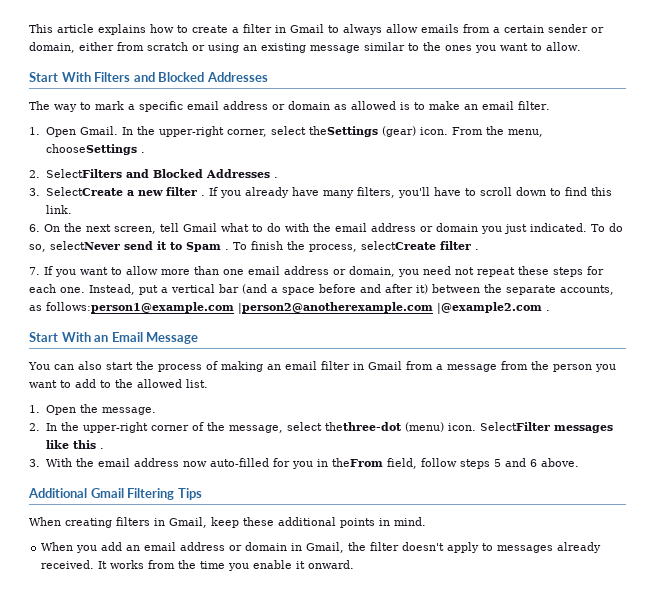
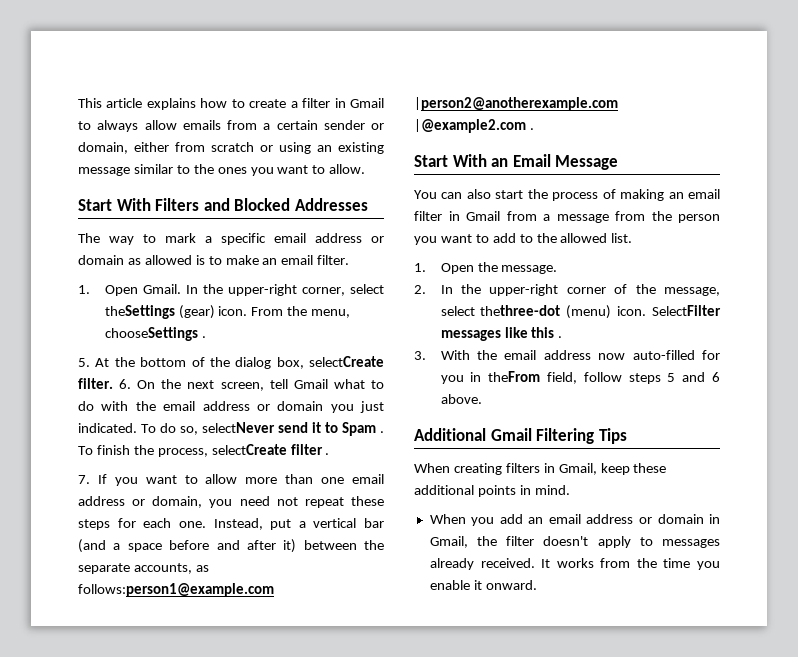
- 2. SelectFilters and Blocked Addresses .
- 3. SelectCreate a new filter . If you already have many filters, you'll have to scroll down to find this link.
- 6. On the next screen, tell Gmail what to do with the email address or domain you just indicated.
+ 5. At the bottom of the dialog box, selectCreate filter. 6. On the next screen, tell Gmail what to do with the email address or domain you just indicated.

